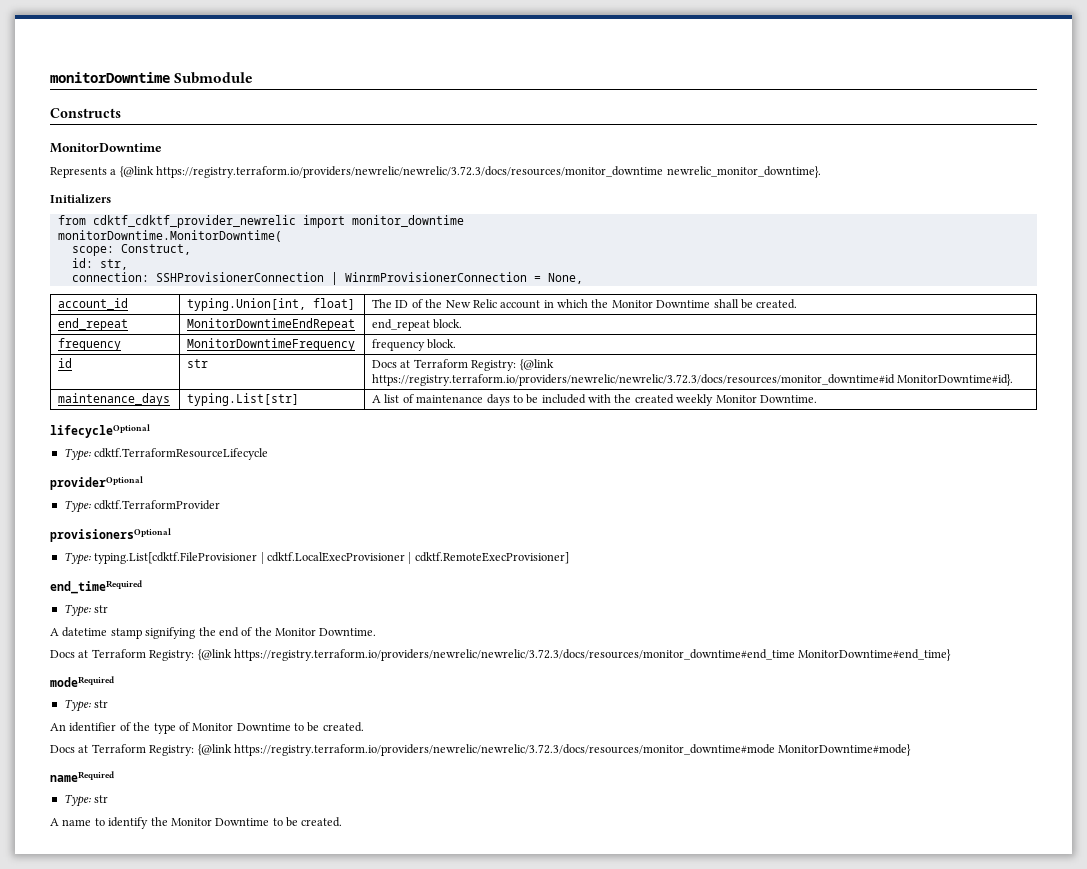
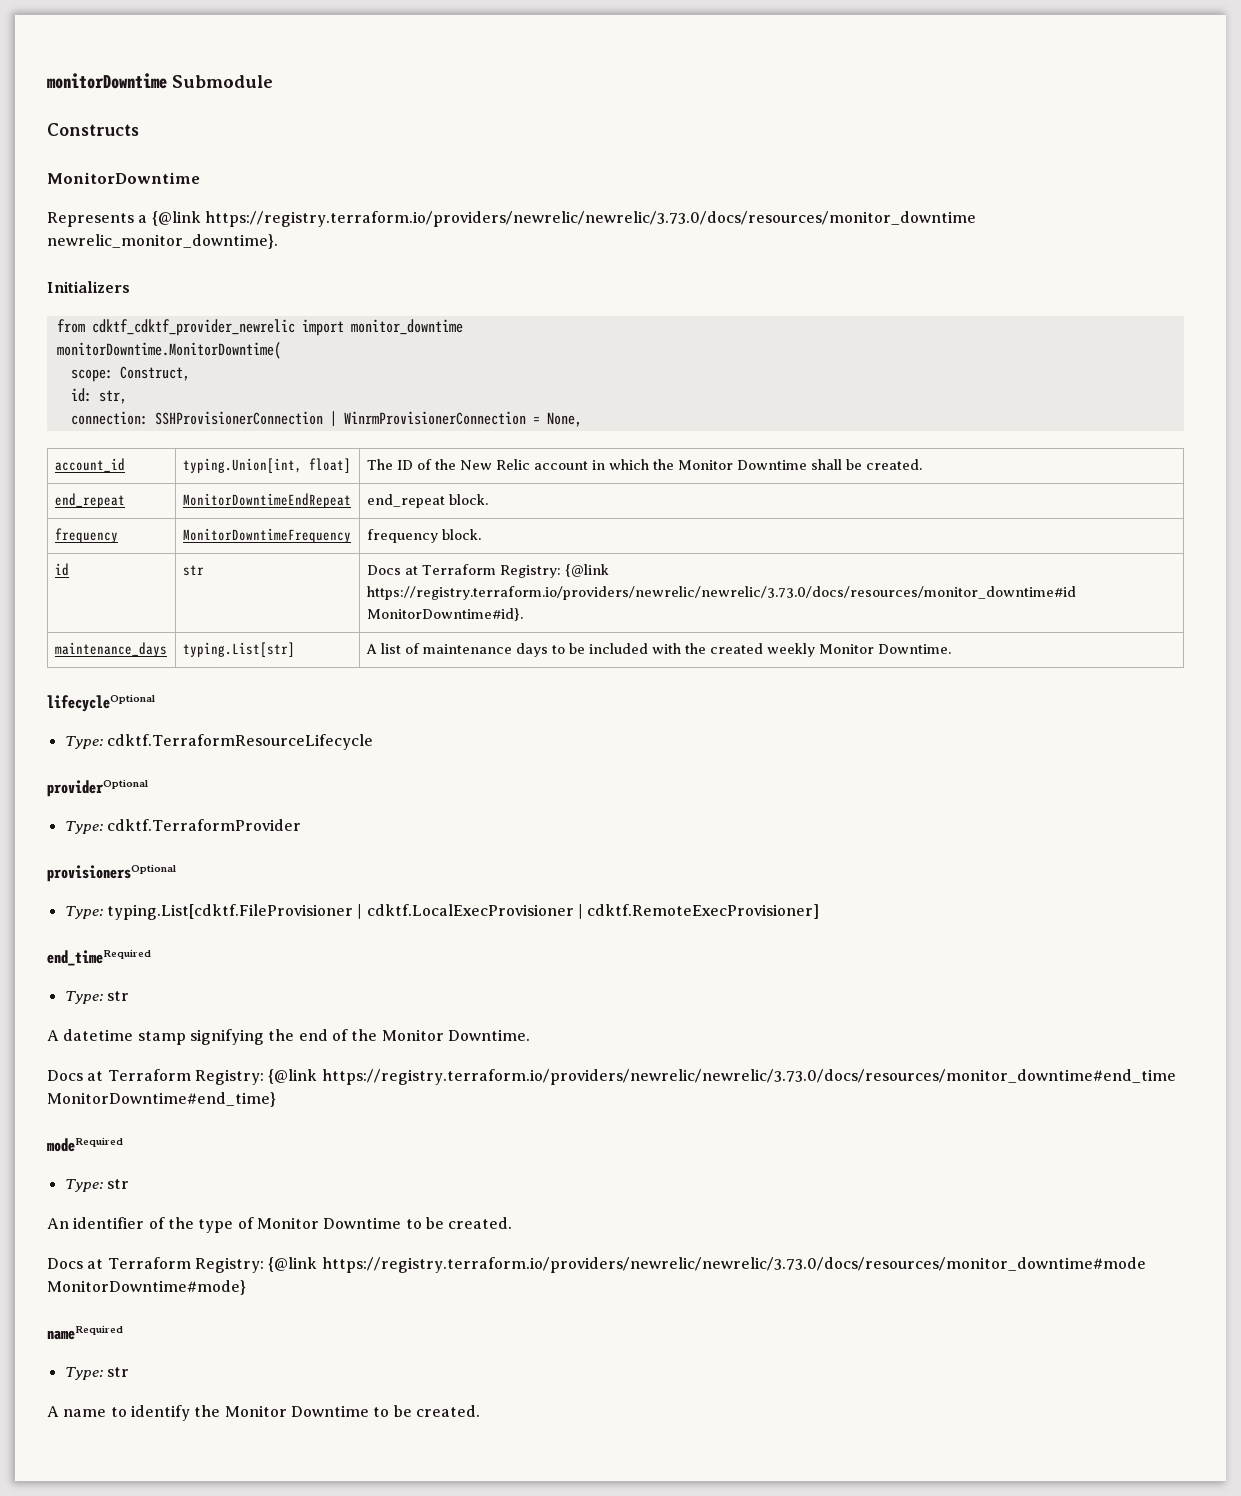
- Represents a {@link https://registry.terraform.io/providers/newrelic/newrelic/3.72.3/docs/resources/monitor_downtime newrelic_monitor_downtime}.
+ Represents a {@link https://registry.terraform.io/providers/newrelic/newrelic/3.73.0/docs/resources/monitor_downtime newrelic_monitor_downtime}.
- id | str | Docs at Terraform Registry: {@link https://registry.terraform.io/providers/newrelic/newrelic/3.72.3/docs/resources/monitor_downtime#id MonitorDowntime#id}.
+ id | str | Docs at Terraform Registry: {@link https://registry.terraform.io/providers/newrelic/newrelic/3.73.0/docs/resources/monitor_downtime#id MonitorDowntime#id}.
- Docs at Terraform Registry: {@link https://registry.terraform.io/providers/newrelic/newrelic/3.72.3/docs/resources/monitor_downtime#end_time MonitorDowntime#end_time}
+ Docs at Terraform Registry: {@link https://registry.terraform.io/providers/newrelic/newrelic/3.73.0/docs/resources/monitor_downtime#end_time MonitorDowntime#end_time}
- Docs at Terraform Registry: {@link https://registry.terraform.io/providers/newrelic/newrelic/3.72.3/docs/resources/monitor_downtime#mode MonitorDowntime#mode}
+ Docs at Terraform Registry: {@link https://registry.terraform.io/providers/newrelic/newrelic/3.73.0/docs/resources/monitor_downtime#mode MonitorDowntime#mode}

